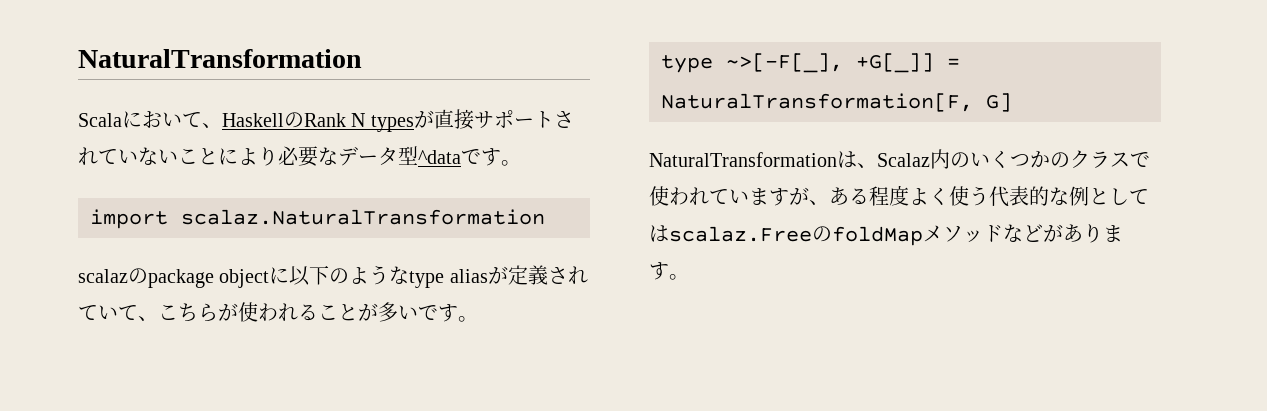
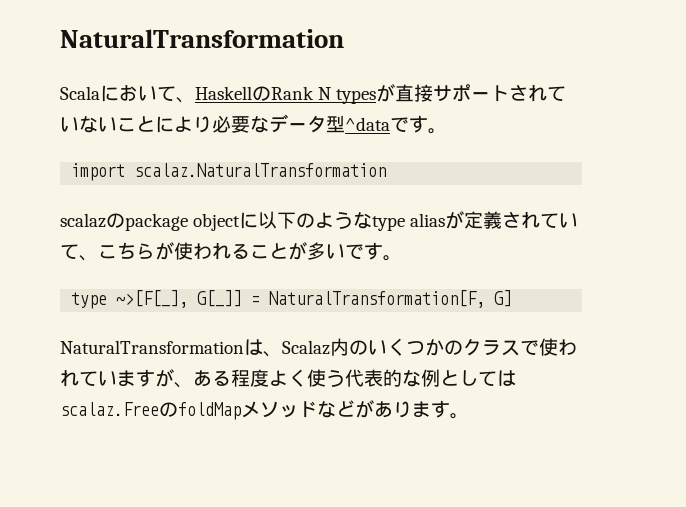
- type ~>[-F[_], +G[_]] = NaturalTransformation[F, G]
+ type ~>[F[_], G[_]] = NaturalTransformation[F, G]

